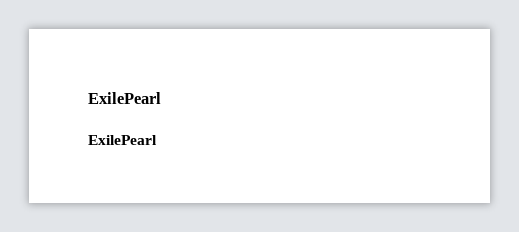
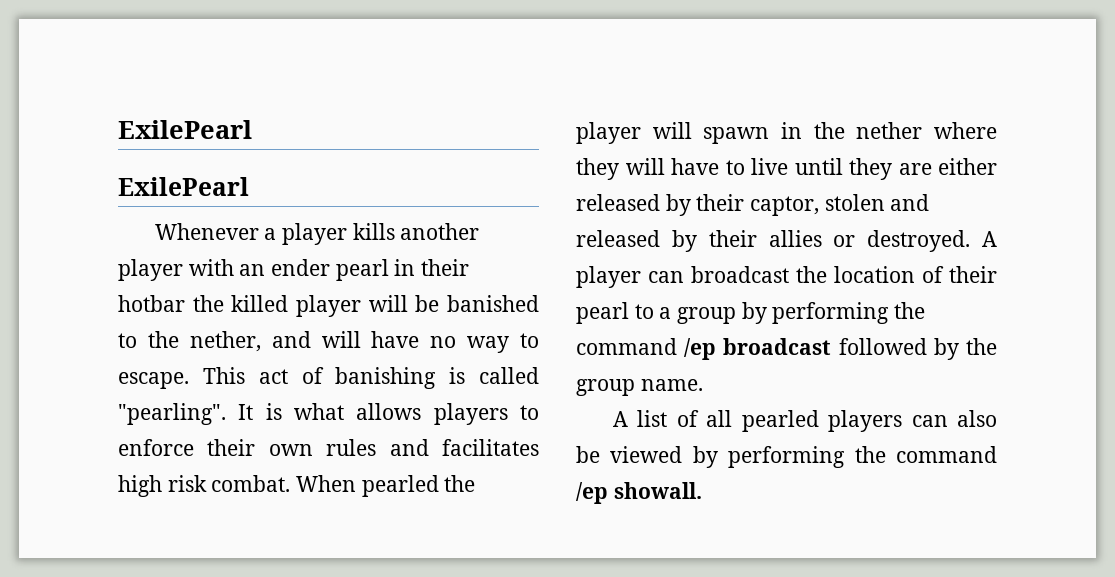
+ Whenever a player kills another player with an ender pearl in their hotbar the killed player will be banished to the nether, and will have no way to escape. This act of banishing is called "pearling". It is what allows players to enforce their own rules and facilitates high risk combat. When pearled the player will spawn in the nether where they will have to live until they are either released by their captor, stolen and released by their allies or destroyed. A player can broadcast the location of their pearl to a group by performing the command /ep broadcast followed by the group name.
+ A list of all pearled players can also be viewed by performing the command /ep showall.

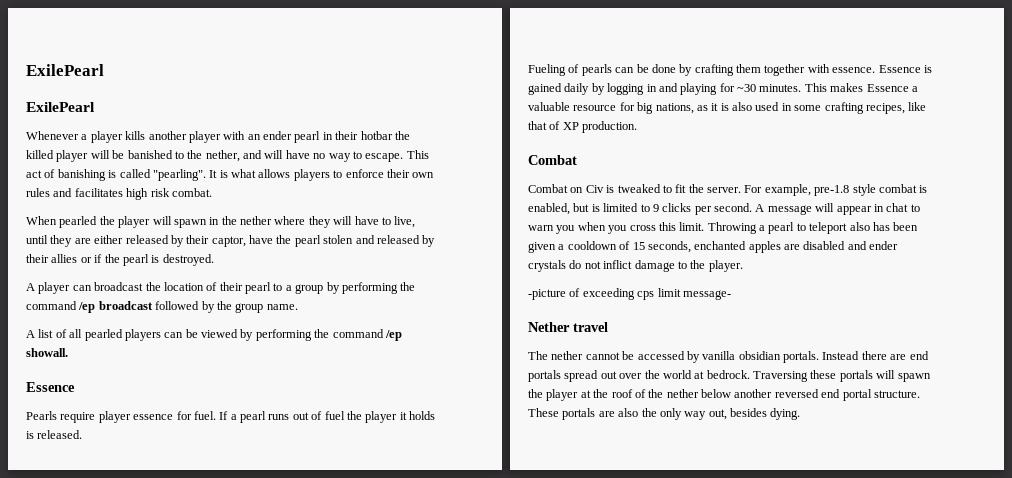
- It is what allows players to enforce their own rules and facilitates high risk combat. When pearled the player will spawn in the nether where they will have to live until they are either released by their captor, stolen and released by their allies or destroyed. A player can broadcast the location of their pearl to a group by performing the command /ep broadcast followed by the group name.
+ It is what allows players to enforce their own rules and facilitates high risk combat.
+ When pearled the player will spawn in the nether where they will have to live, until they are either released by their captor, have the pearl stolen and released by their allies or if the pearl is destroyed.
+ A player can broadcast the location of their pearl to a group by performing the command /ep broadcast followed by the group name.
- A list of all pearled players can also be viewed by performing the command /ep showall.
+ A list of all pearled players can be viewed by performing the command /ep showall.
+ Essence
+ Pearls require player essence for fuel. If a pearl runs out of fuel the player it holds is released.
+ Fueling of pearls can be done by crafting them together with essence. Essence is gained daily by logging in and playing for ~30 minutes. This makes Essence a valuable resource for big nations, as it is also used in some crafting recipes, like that of XP production.
+ Combat
+ Combat on Civ is tweaked to fit the server. For example, pre-1.8 style combat is enabled, but is limited to 9 clicks per second. A message will appear in chat to warn you when you cross this limit. Throwing a pearl to teleport also has been given a cooldown of 15 seconds, enchanted apples are disabled and ender crystals do not inflict damage to the player.
+ -picture of exceeding cps limit message-
+ Nether travel
+ The nether cannot be accessed by vanilla obsidian portals. Instead there are end portals spread out over the world at bedrock. Traversing these portals will spawn the player at the roof of the nether below another reversed end portal structure. These portals are also the only way out, besides dying.

